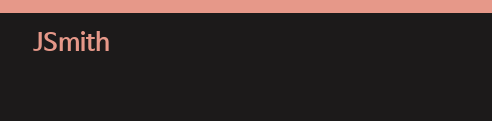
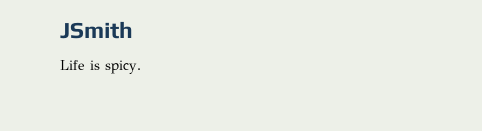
+ Life is spicy.

